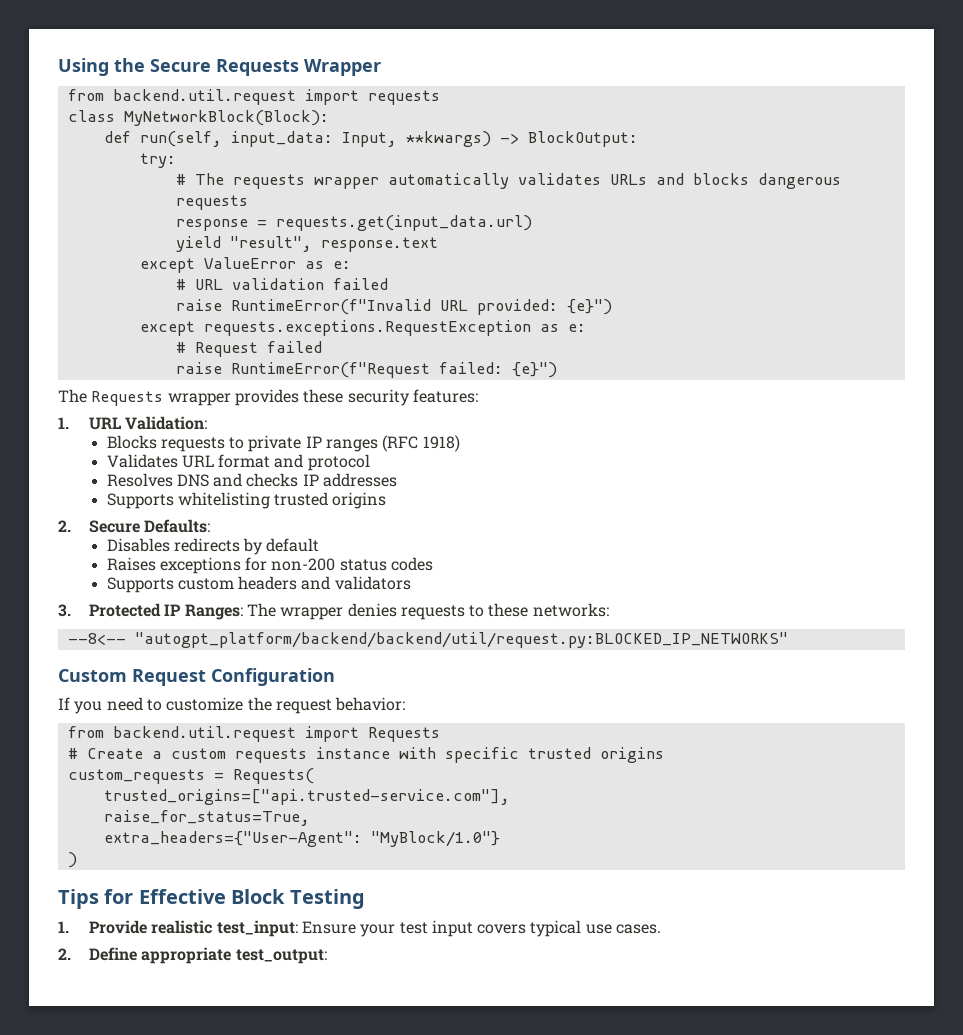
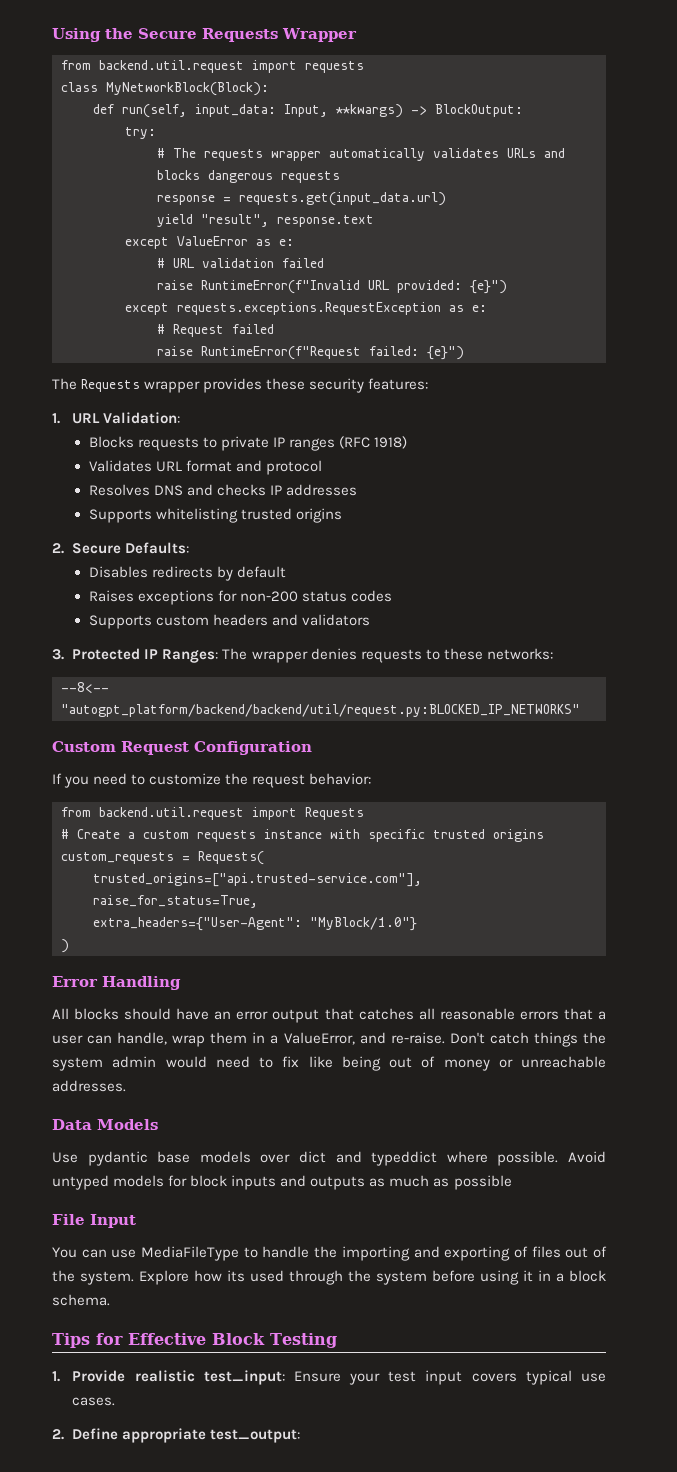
+ Error Handling
+ All blocks should have an error output that catches all reasonable errors that a user can handle, wrap them in a ValueError, and re-raise. Don't catch things the system admin would need to fix like being out of money or unreachable addresses.
+ Data Models
+ Use pydantic base models over dict and typeddict where possible. Avoid untyped models for block inputs and outputs as much as possible
+ File Input
+ You can use MediaFileType to handle the importing and exporting of files out of the system. Explore how its used through the system before using it in a block schema.

